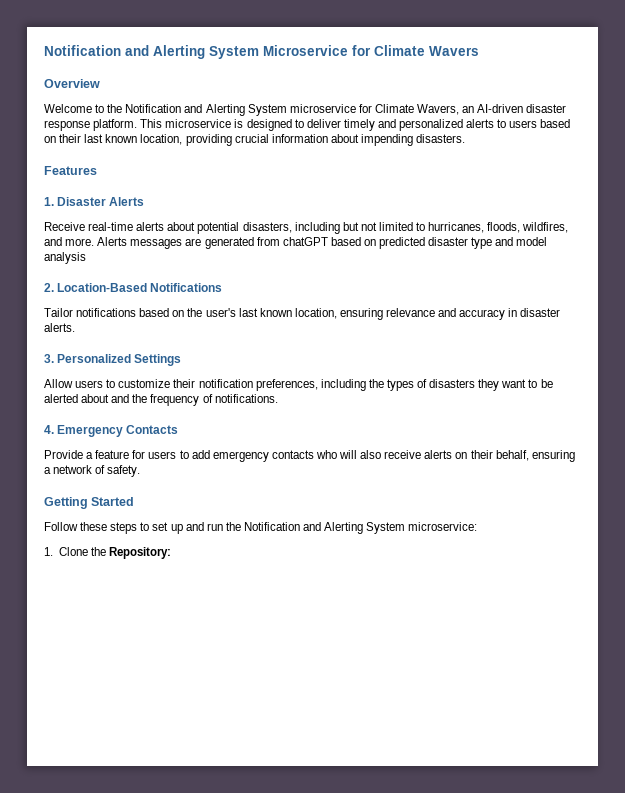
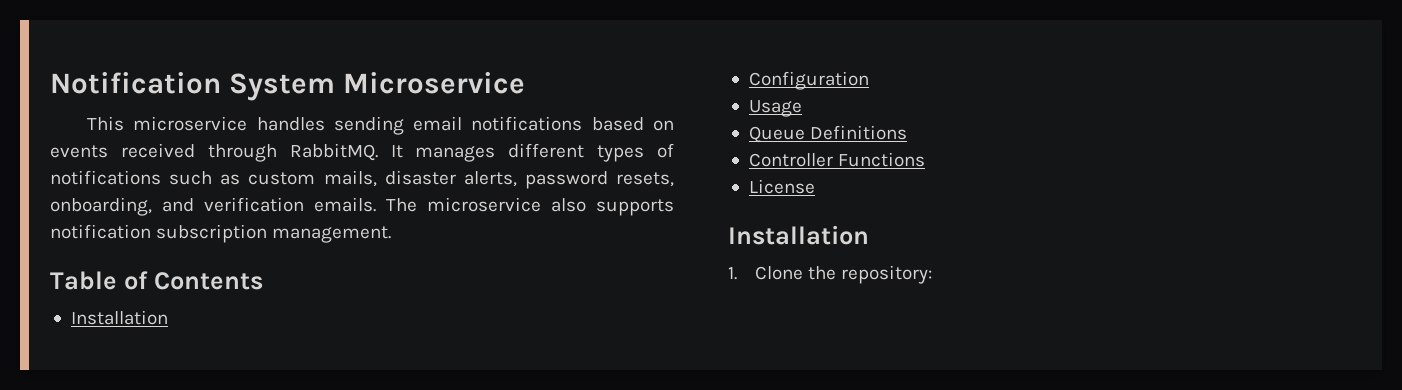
- Notification and Alerting System Microservice for Climate Wavers
- Overview
- Welcome to the Notification and Alerting System microservice for Climate Wavers, an AI-driven disaster response platform. This microservice is designed to deliver timely and personalized alerts to users based on their last known location, providing crucial information about impending disasters.
- Features
- 1. Disaster Alerts
- Receive real-time alerts about potential disasters, including but not limited to hurricanes, floods, wildfires, and more. Alerts messages are generated from chatGPT based on predicted disaster type and model analysis
- 2. Location-Based Notifications
- Tailor notifications based on the user's last known location, ensuring relevance and accuracy in disaster alerts.
- 3. Personalized Settings
- Allow users to customize their notification preferences, including the types of disasters they want to be alerted about and the frequency of notifications.
- 4. Emergency Contacts
- Provide a feature for users to add emergency contacts who will also receive alerts on their behalf, ensuring a network of safety.
- Getting Started
- Follow these steps to set up and run the Notification and Alerting System microservice:
+ Notification System Microservice
+ This microservice handles sending email notifications based on events received through RabbitMQ. It manages different types of notifications such as custom mails, disaster alerts, password resets, onboarding, and verification emails. The microservice also supports notification subscription management.
+ Table of Contents
+ Installation
+ Configuration
+ Usage
+ Queue Definitions
+ Controller Functions
+ License
+ Installation
- 1. Clone the Repository:
+ 1. Clone the repository:

